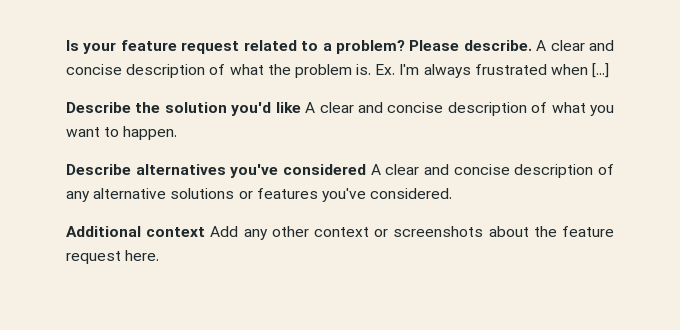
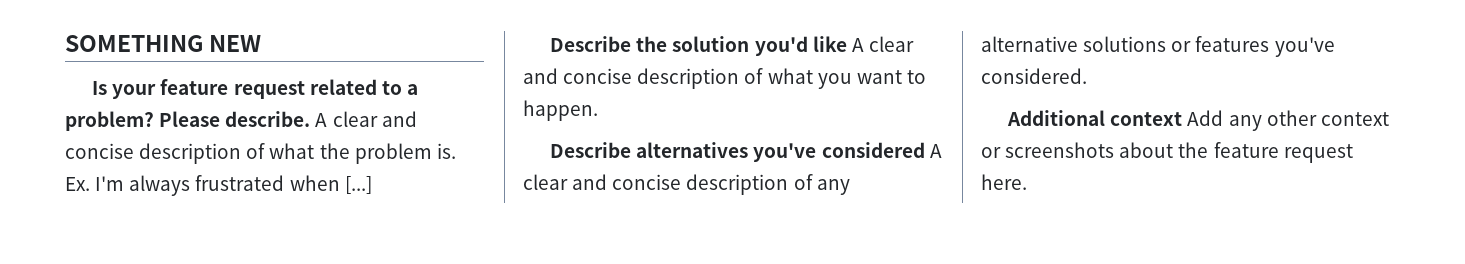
+ SOMETHING NEW

